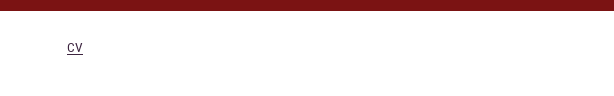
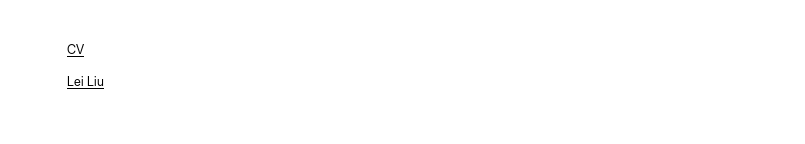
+ Lei Liu

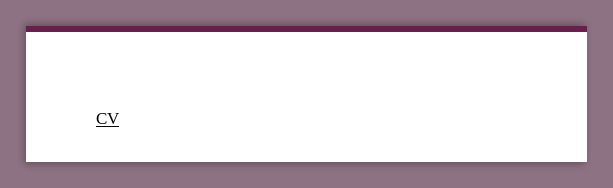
- Lei Liu

